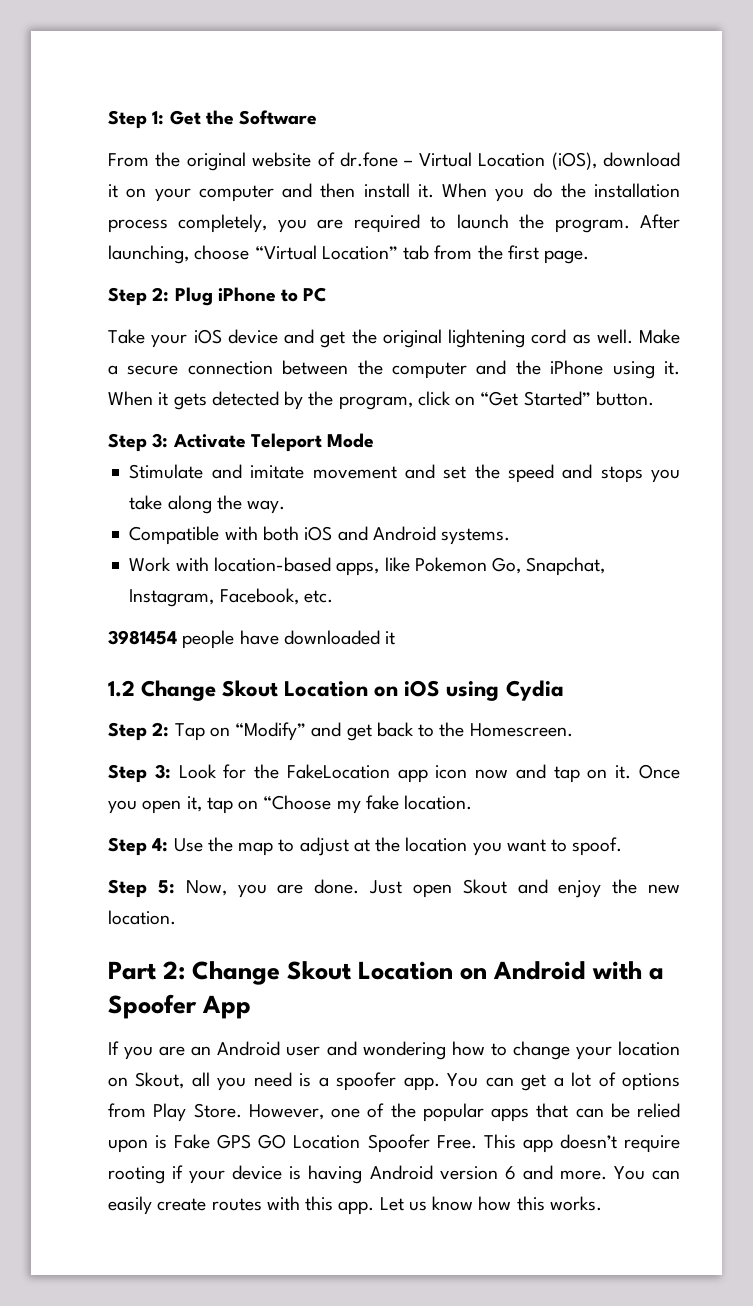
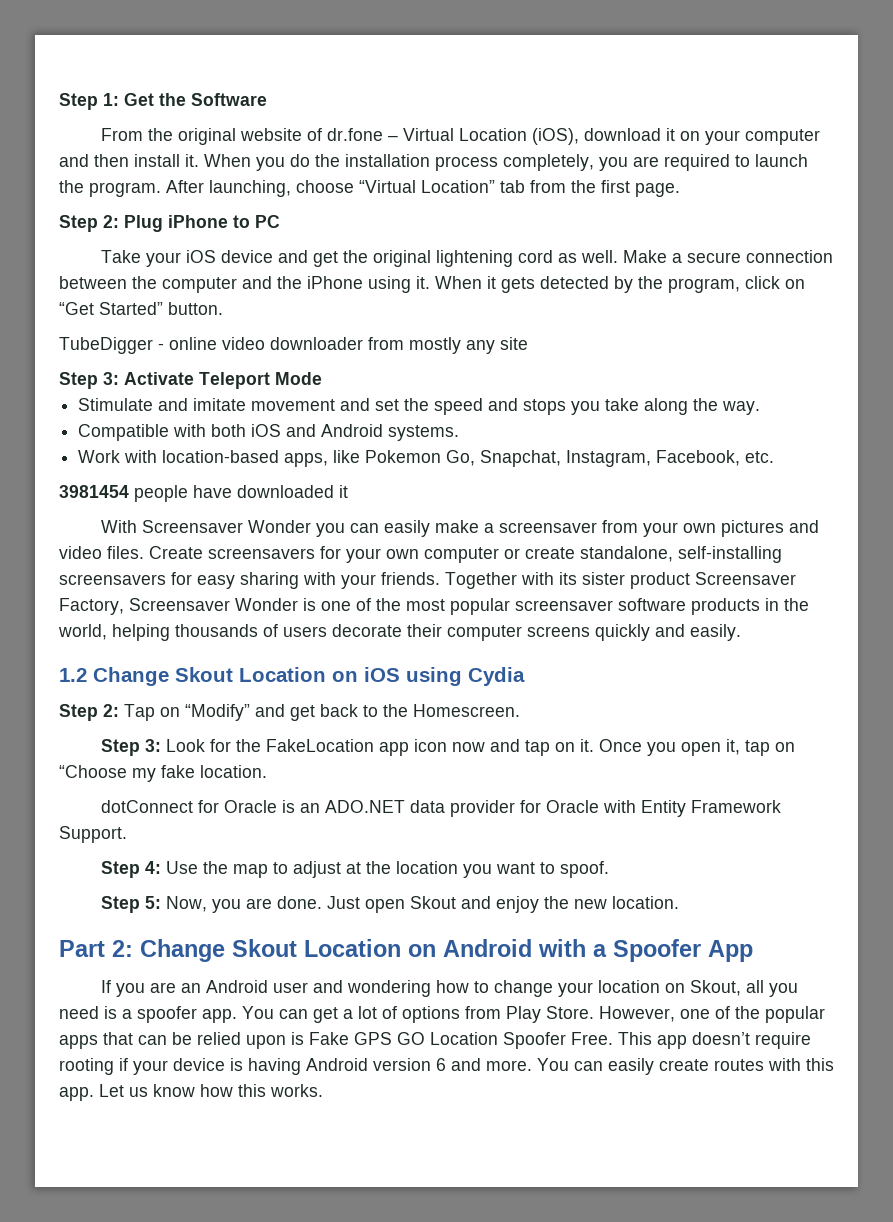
+ TubeDigger - online video downloader from mostly any site
+ With Screensaver Wonder you can easily make a screensaver from your own pictures and video files. Create screensavers for your own computer or create standalone, self-installing screensavers for easy sharing with your friends. Together with its sister product Screensaver Factory, Screensaver Wonder is one of the most popular screensaver software products in the world, helping thousands of users decorate their computer screens quickly and easily.
+ dotConnect for Oracle is an ADO.NET data provider for Oracle with Entity Framework Support.

